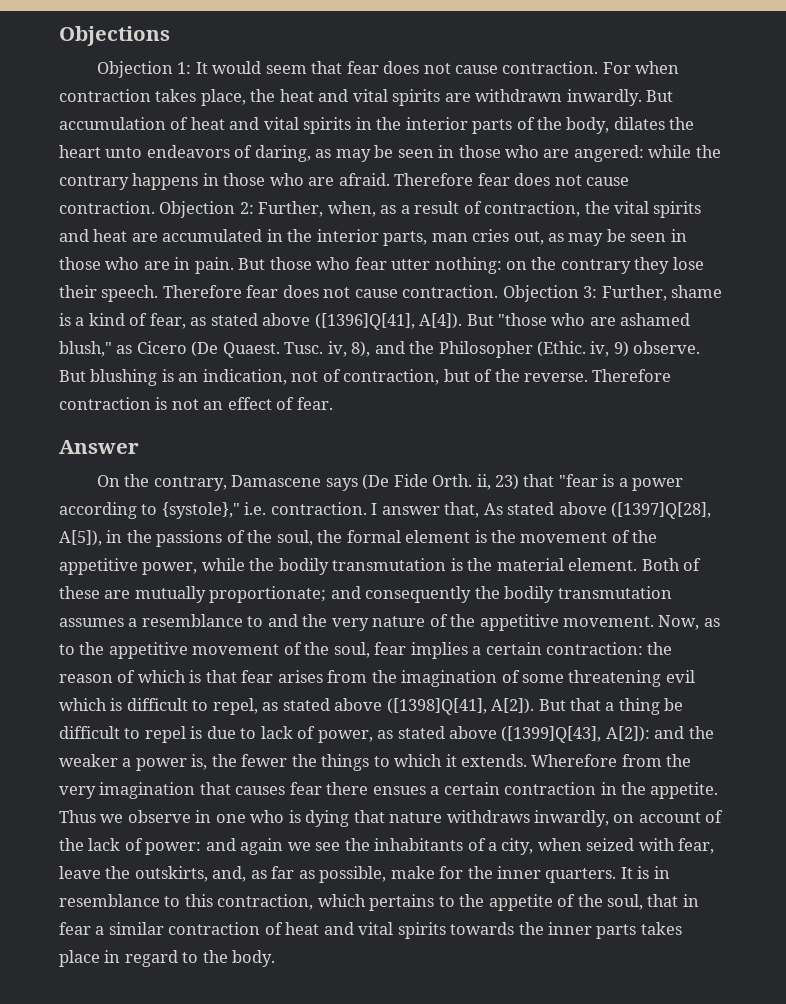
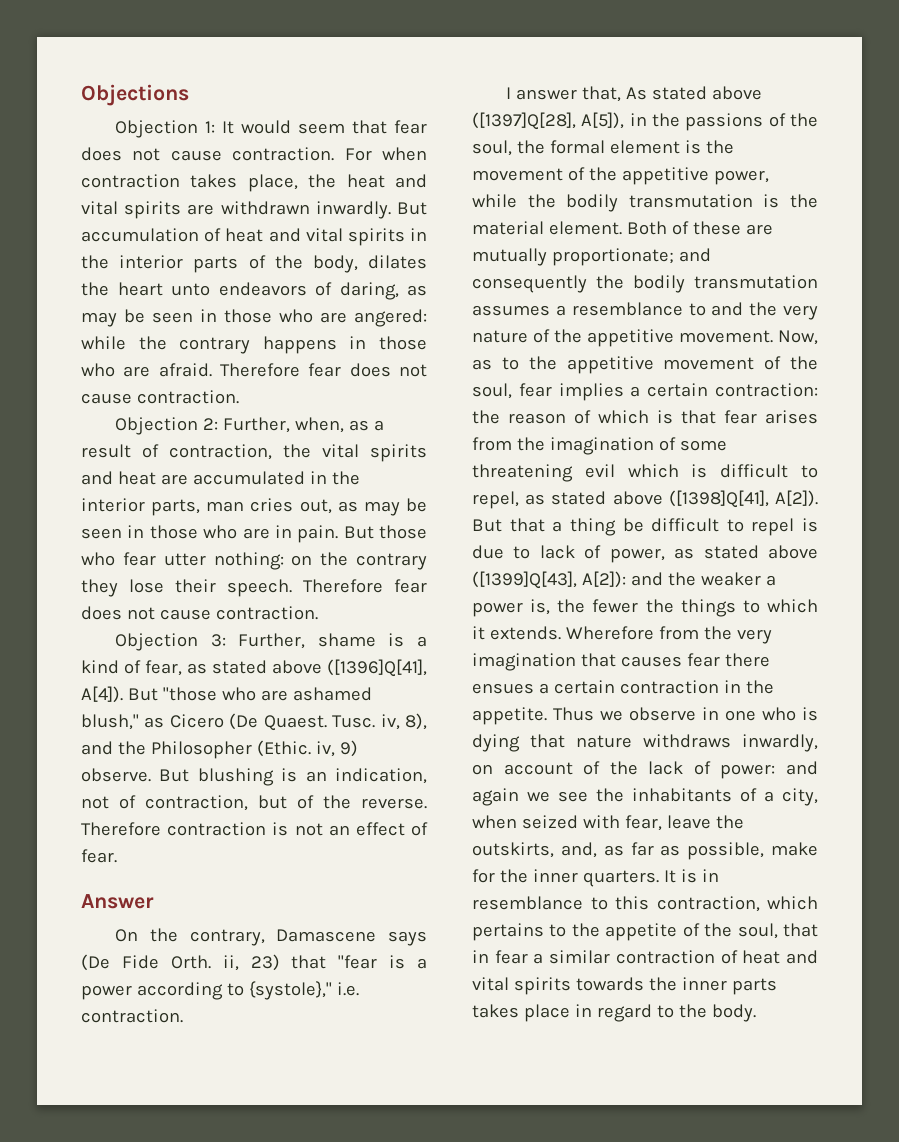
- while the contrary happens in those who are afraid. Therefore fear does not cause contraction. Objection 2:
+ while the contrary happens in those who are afraid. Therefore fear does not cause contraction.
+ Objection 2:
- But those who fear utter nothing: on the contrary they lose their speech. Therefore fear does not cause contraction. Objection 3: Further, shame is a kind of fear, as stated above ([1396]Q[41], A[4]).
+ But those who fear utter nothing: on the contrary they lose their speech. Therefore fear does not cause contraction.
+ Objection 3: Further, shame is a kind of fear, as stated above ([1396]Q[41], A[4]).
- On the contrary, Damascene says (De Fide Orth. ii, 23) that "fear is a power according to {systole}," i.e. contraction. I answer that, As stated above ([1397]Q[28], A[5]), in the passions of the soul, the formal element is the movement of the appetitive power, while the bodily transmutation is the material element.
+ On the contrary, Damascene says (De Fide Orth. ii, 23) that "fear is a power according to {systole}," i.e. contraction.
+ I answer that, As stated above ([1397]Q[28], A[5]), in the passions of the soul, the formal element is the movement of the appetitive power, while the bodily transmutation is the material element.

